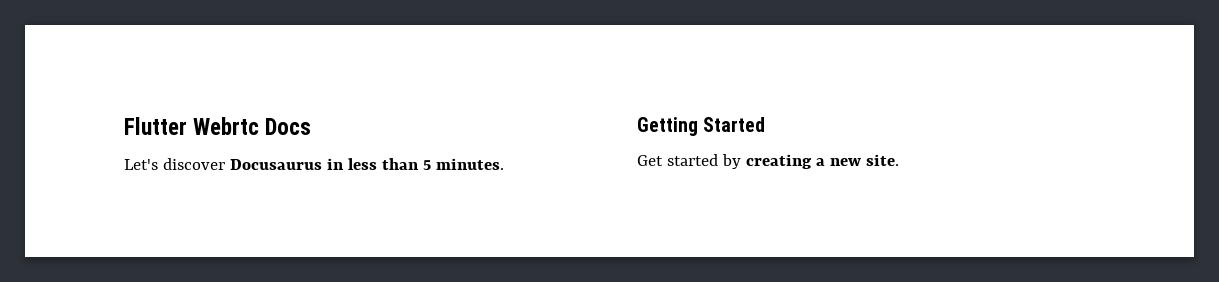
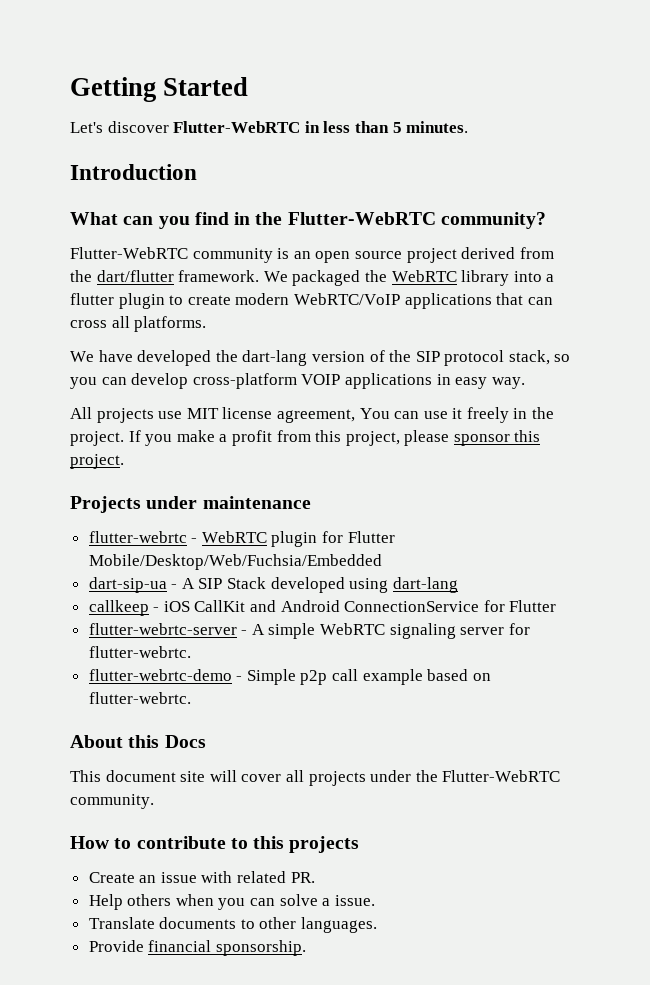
- Flutter Webrtc Docs
+ Getting Started
- Let's discover Docusaurus in less than 5 minutes.
+ Let's discover Flutter-WebRTC in less than 5 minutes.
- Getting Started
- Get started by creating a new site.
+ Introduction
+ What can you find in the Flutter-WebRTC community?
+ Flutter-WebRTC community is an open source project derived from the dart/flutter framework. We packaged the WebRTC library into a flutter plugin to create modern WebRTC/VoIP applications that can cross all platforms.
+ We have developed the dart-lang version of the SIP protocol stack, so you can develop cross-platform VOIP applications in easy way.
+ All projects use MIT license agreement, You can use it freely in the project. If you make a profit from this project, please sponsor this project.
+ Projects under maintenance
+ flutter-webrtc - WebRTC plugin for Flutter Mobile/Desktop/Web/Fuchsia/Embedded
+ dart-sip-ua - A SIP Stack developed using dart-lang
+ callkeep - iOS CallKit and Android ConnectionService for Flutter
+ flutter-webrtc-server - A simple WebRTC signaling server for flutter-webrtc.
+ flutter-webrtc-demo - Simple p2p call example based on flutter-webrtc.
+ About this Docs
+ This document site will cover all projects under the Flutter-WebRTC community.
+ How to contribute to this projects
+ Create an issue with related PR.
+ Help others when you can solve a issue.
+ Translate documents to other languages.
+ Provide financial sponsorship.

